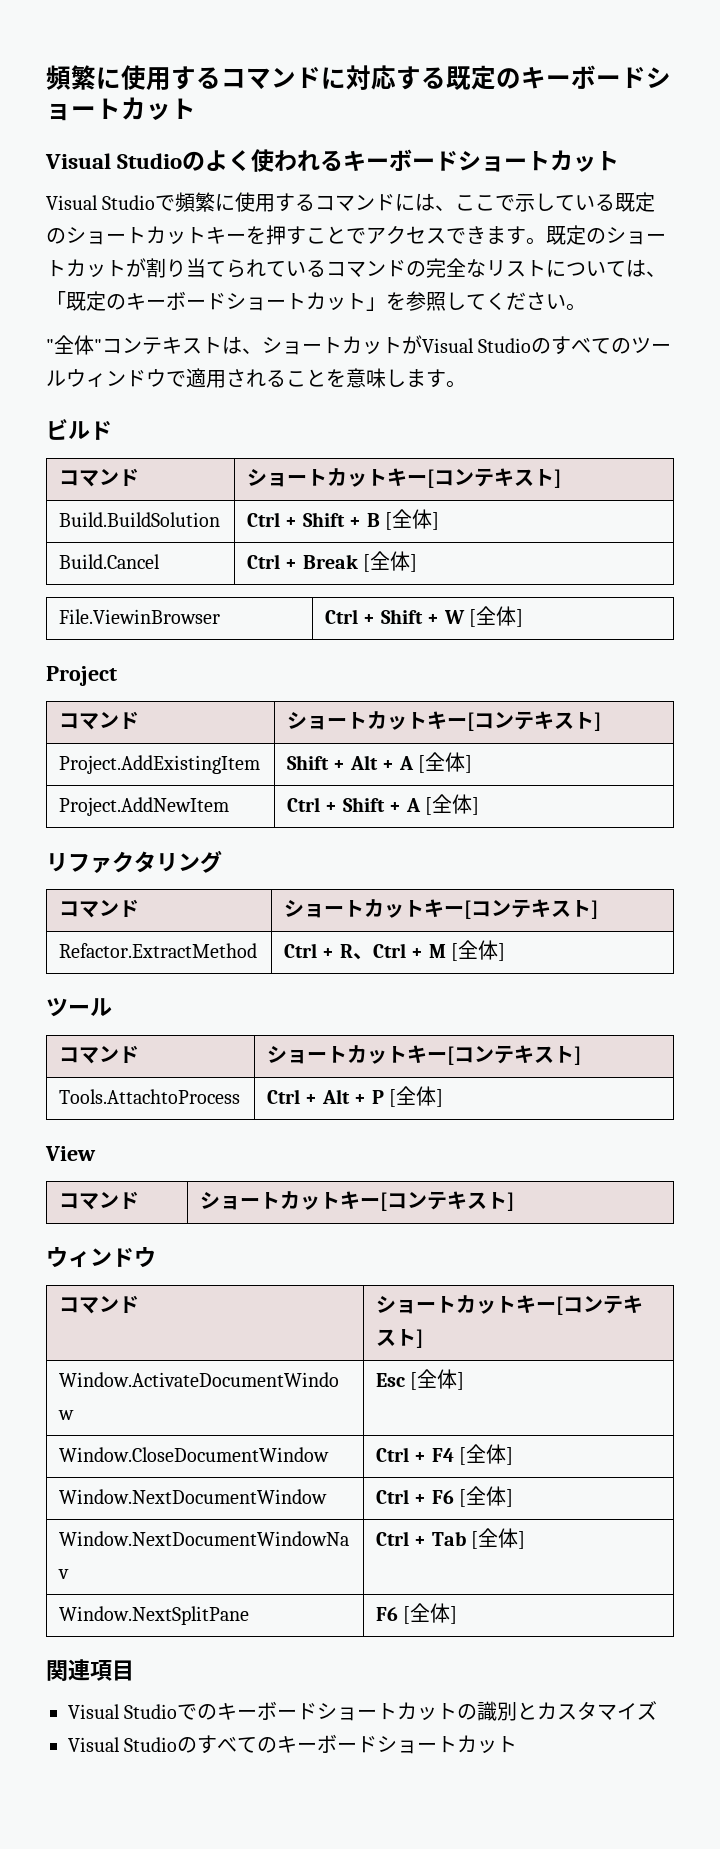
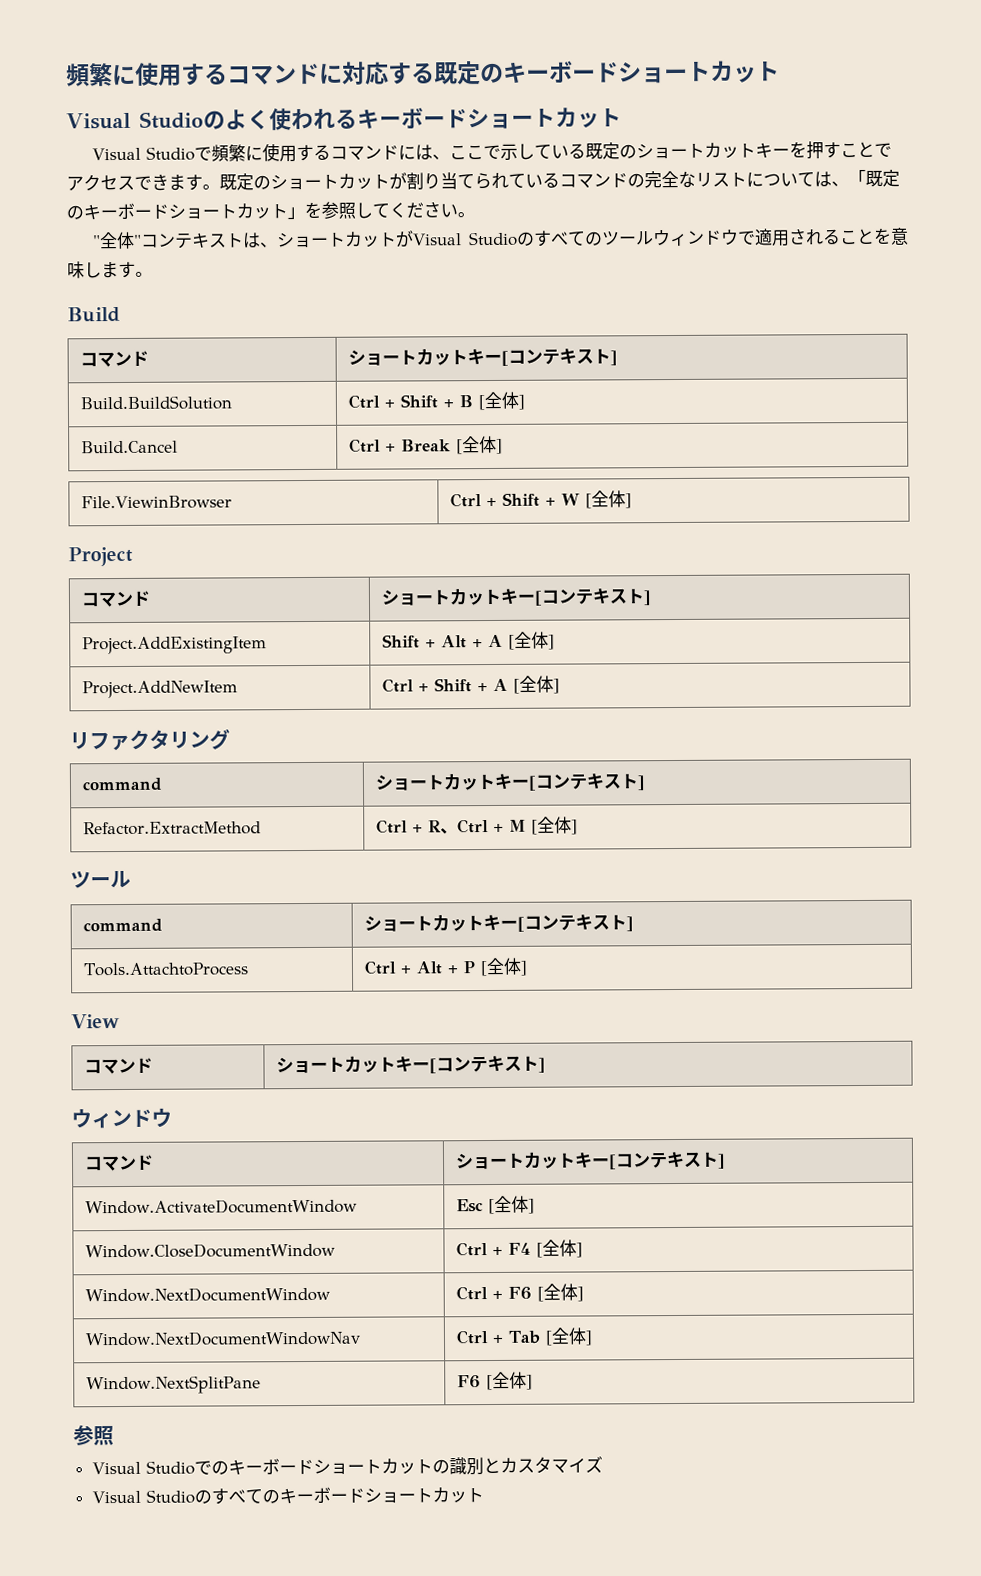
- ビルド
+ Build
  リファクタリング
- コマンド | ショートカットキー[コンテキスト]
+ command | ショートカットキー[コンテキスト]
  Refactor.ExtractMethod | Ctrl + R、Ctrl + M [全体]
  ツール
- コマンド | ショートカットキー[コンテキスト]
+ command | ショートカットキー[コンテキスト]
  Window.NextSplitPane | F6 [全体]
- 関連項目
+ 参照

